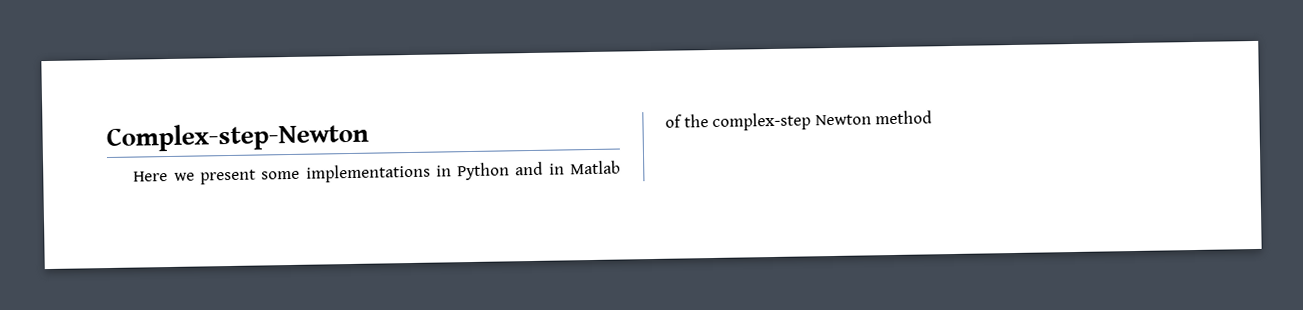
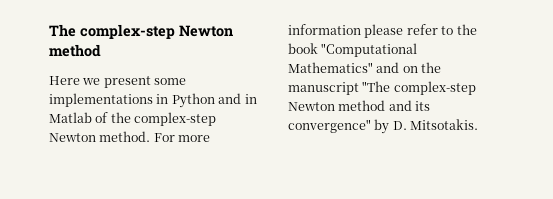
- Complex-step-Newton
+ The complex-step Newton method
- Here we present some implementations in Python and in Matlab of the complex-step Newton method
+ Here we present some implementations in Python and in Matlab of the complex-step Newton method. For more information please refer to the book "Computational Mathematics" and on the manuscript "The complex-step Newton method and its convergence" by D. Mitsotakis.

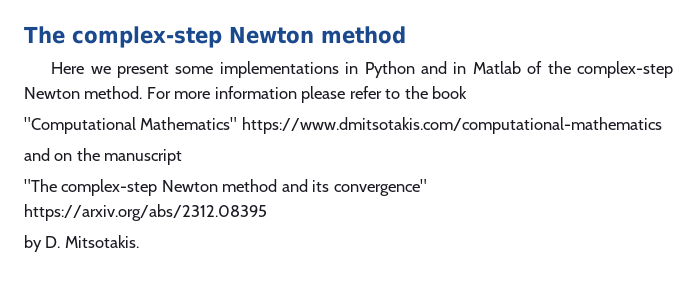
- For more information please refer to the book "Computational Mathematics" and on the manuscript "The complex-step Newton method and its convergence" by D. Mitsotakis.
+ For more information please refer to the book
+ "Computational Mathematics" https://www.dmitsotakis.com/computational-mathematics
+ and on the manuscript
+ "The complex-step Newton method and its convergence" https://arxiv.org/abs/2312.08395
+ by D. Mitsotakis.

